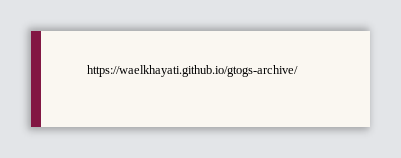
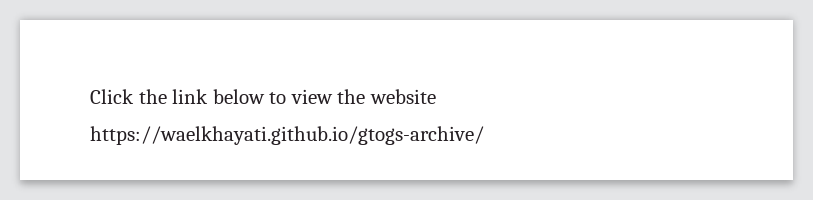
+ Click the link below to view the website

